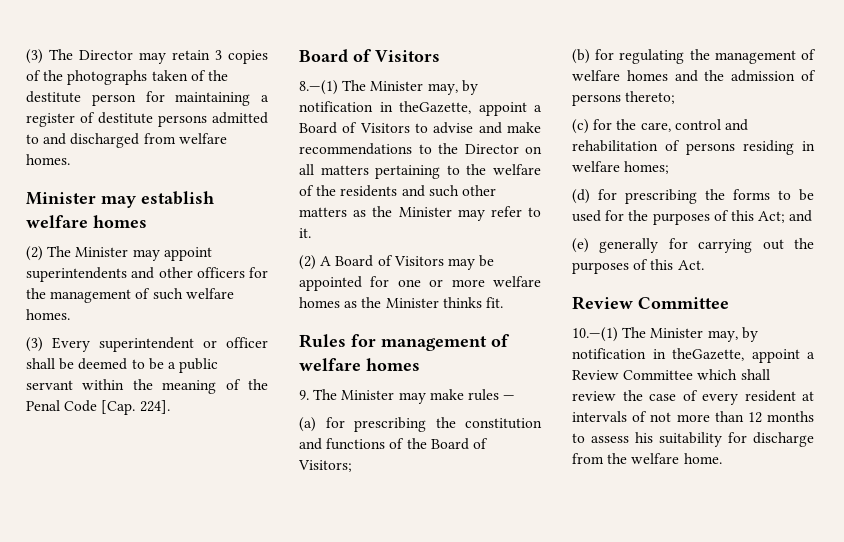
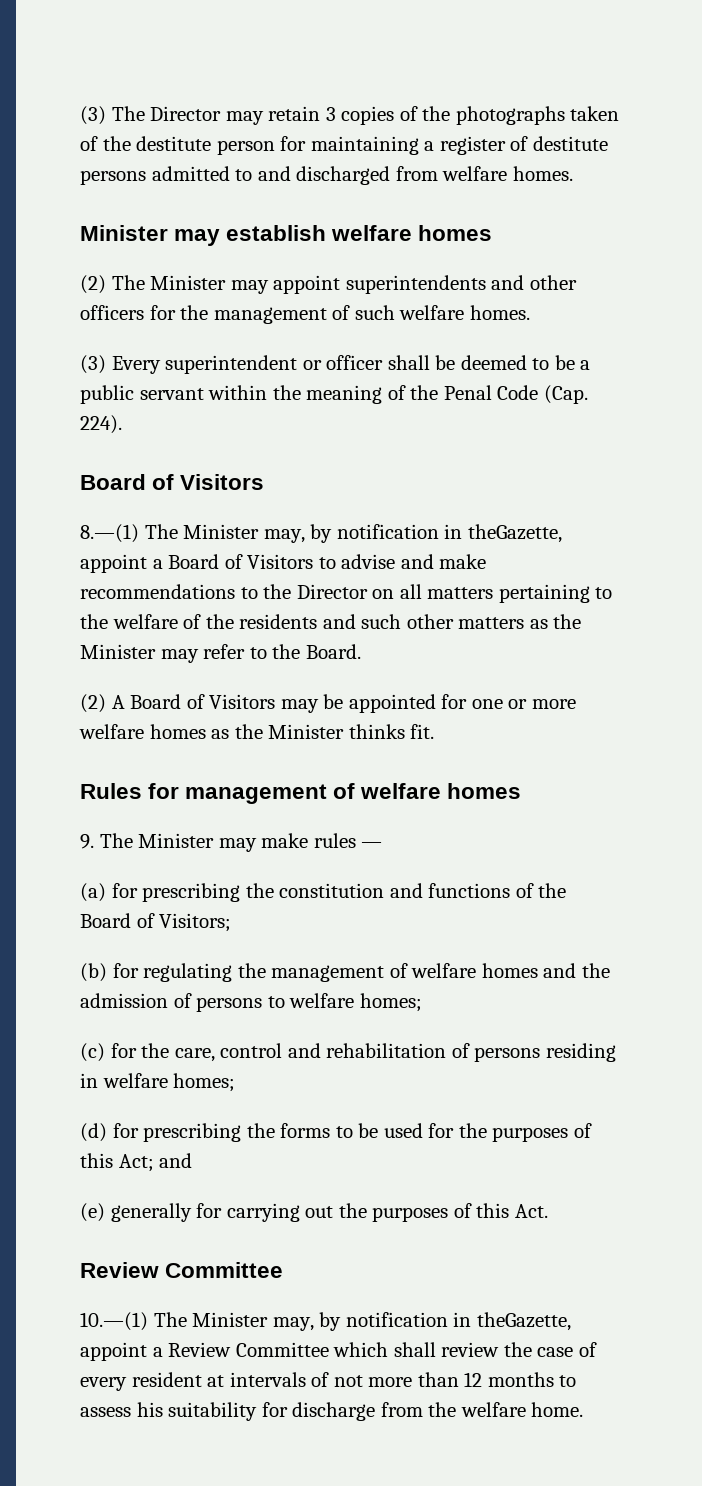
- (3) Every superintendent or officer shall be deemed to be a public servant within the meaning of the Penal Code [Cap. 224].
+ (3) Every superintendent or officer shall be deemed to be a public servant within the meaning of the Penal Code (Cap. 224).
- 8.—(1) The Minister may, by notification in theGazette, appoint a Board of Visitors to advise and make recommendations to the Director on all matters pertaining to the welfare of the residents and such other matters as the Minister may refer to it.
+ 8.—(1) The Minister may, by notification in theGazette, appoint a Board of Visitors to advise and make recommendations to the Director on all matters pertaining to the welfare of the residents and such other matters as the Minister may refer to the Board.
- (b) for regulating the management of welfare homes and the admission of persons thereto;
+ (b) for regulating the management of welfare homes and the admission of persons to welfare homes;

